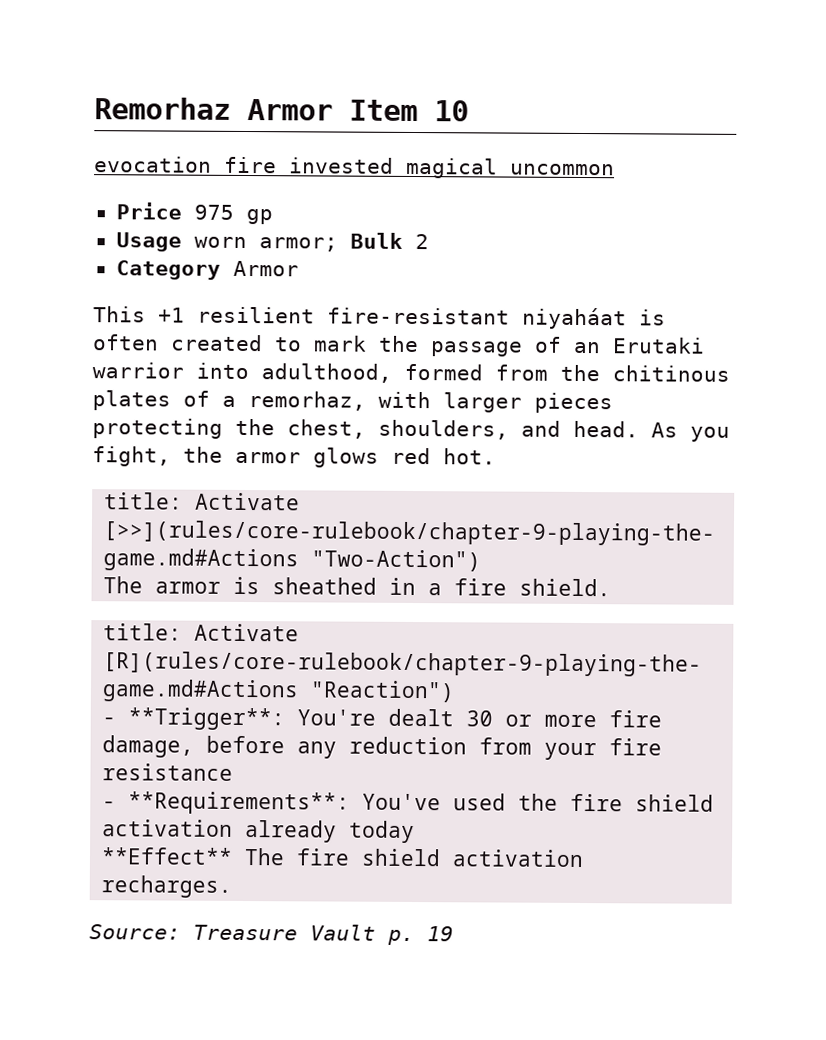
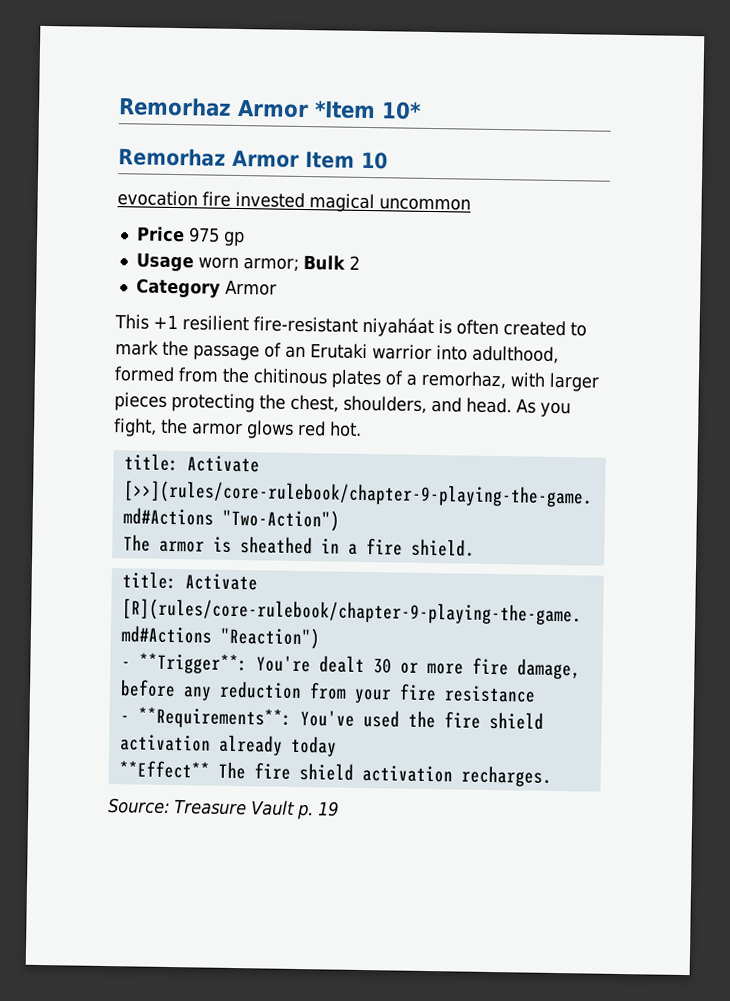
+ Remorhaz Armor *Item 10*

